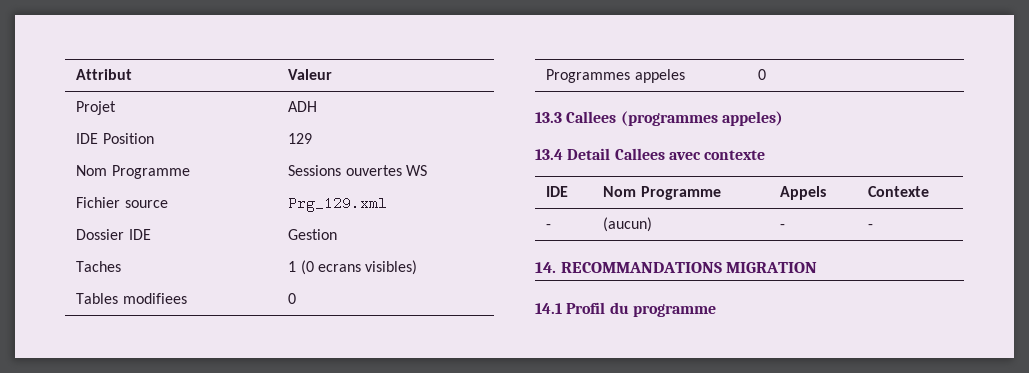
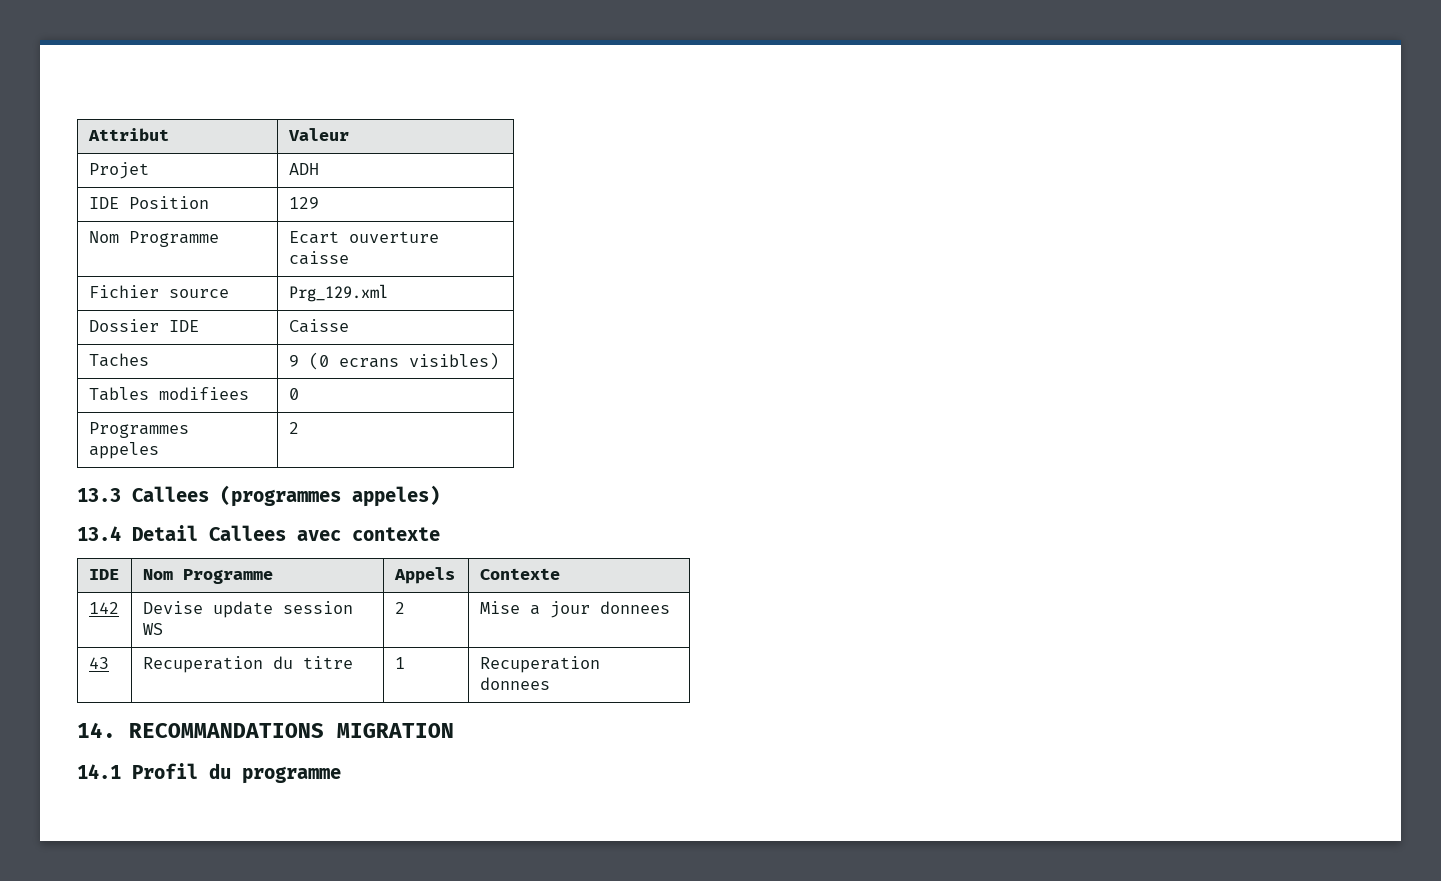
- Nom Programme | Sessions ouvertes WS
+ Nom Programme | Ecart ouverture caisse
- Dossier IDE | Gestion
+ Dossier IDE | Caisse
- Taches | 1 (0 ecrans visibles)
+ Taches | 9 (0 ecrans visibles)
- Programmes appeles | 0
+ Programmes appeles | 2
- - | (aucun) | - | -
+ 142 | Devise update session WS | 2 | Mise a jour donnees
+ 43 | Recuperation du titre | 1 | Recuperation donnees

